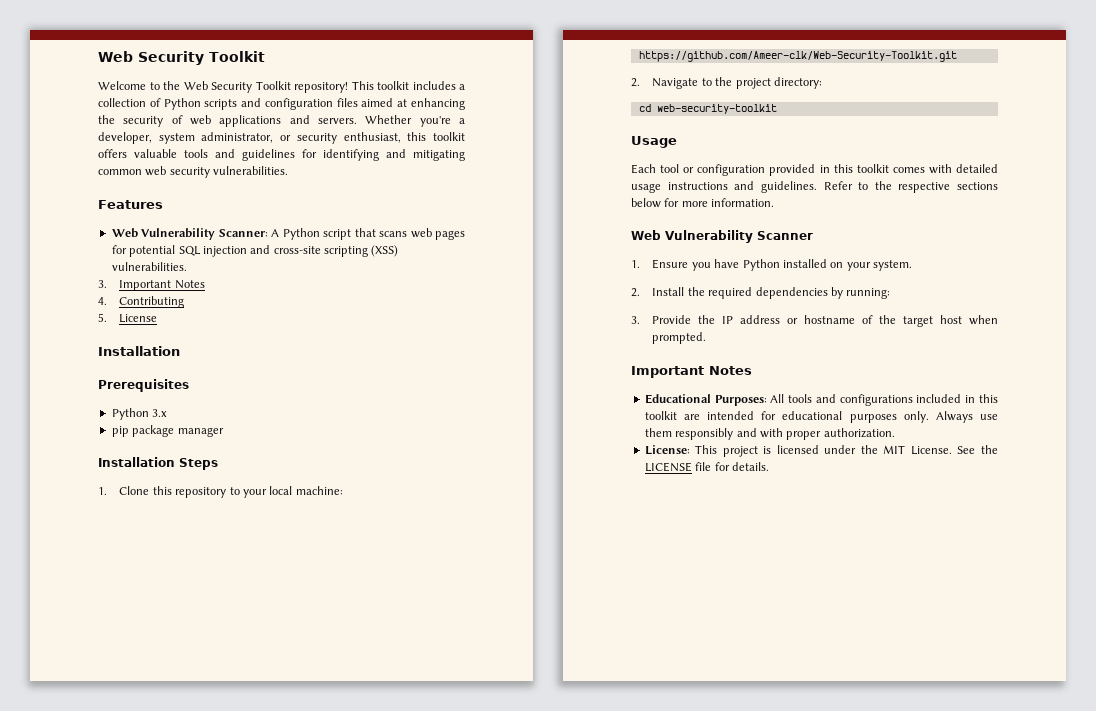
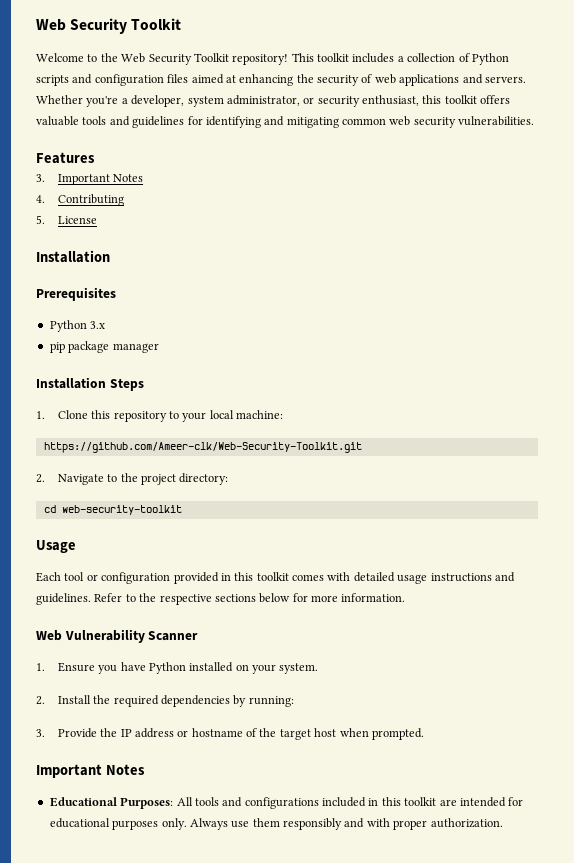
- Web Vulnerability Scanner: A Python script that scans web pages for potential SQL injection and cross-site scripting (XSS) vulnerabilities.
- License: This project is licensed under the MIT License. See the LICENSE file for details.

